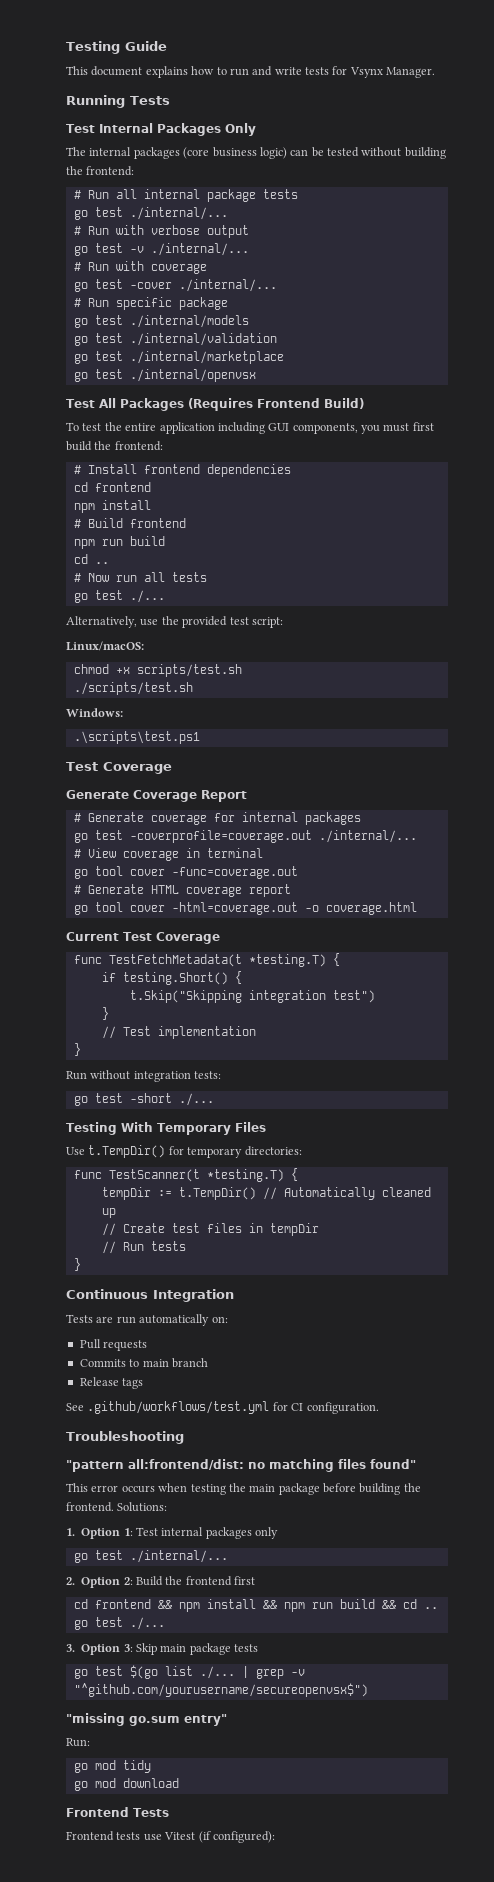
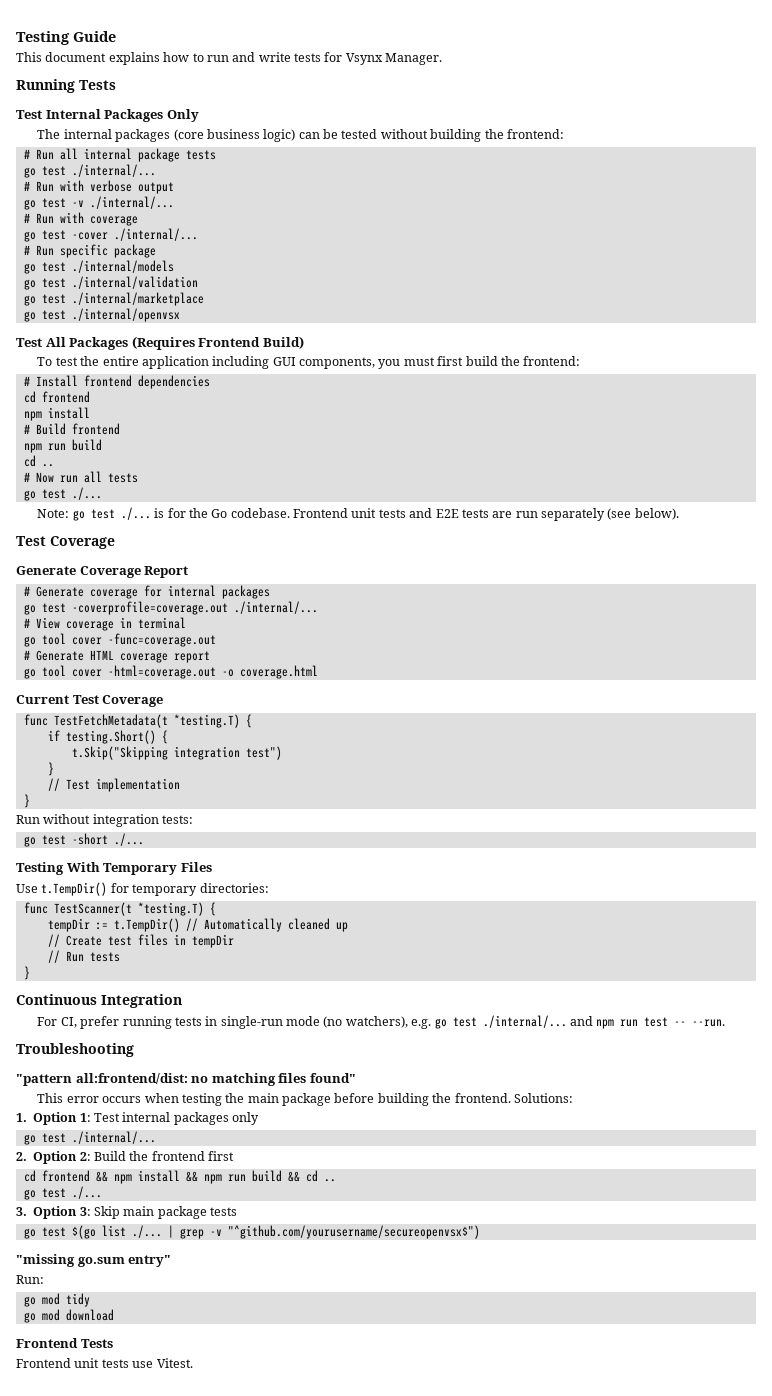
- Alternatively, use the provided test script:
- Linux/macOS:
- chmod +x scripts/test.sh
- ./scripts/test.sh
- Windows:
- .\scripts\test.ps1
+ Note: go test ./... is for the Go codebase. Frontend unit tests and E2E tests are run separately (see below).
- Tests are run automatically on:
- Pull requests
- Commits to main branch
- Release tags
- See .github/workflows/test.yml for CI configuration.
+ For CI, prefer running tests in single-run mode (no watchers), e.g. go test ./internal/... and npm run test -- --run.
- Frontend tests use Vitest (if configured):
+ Frontend unit tests use Vitest.

